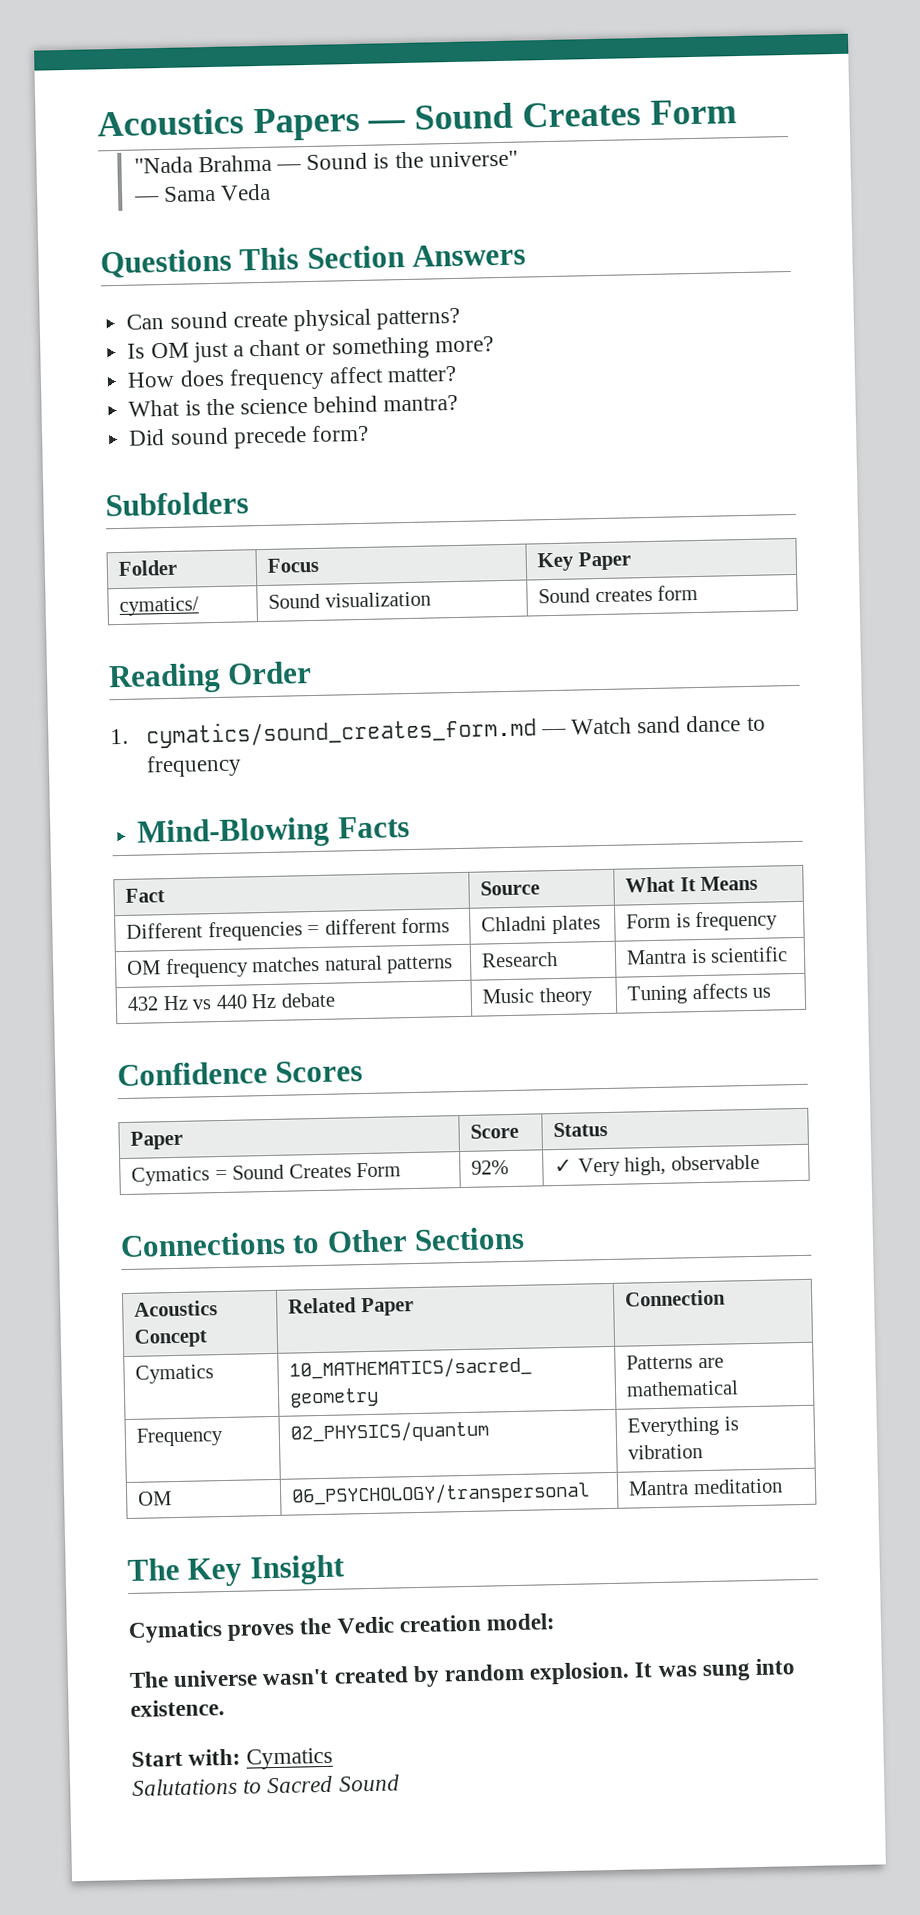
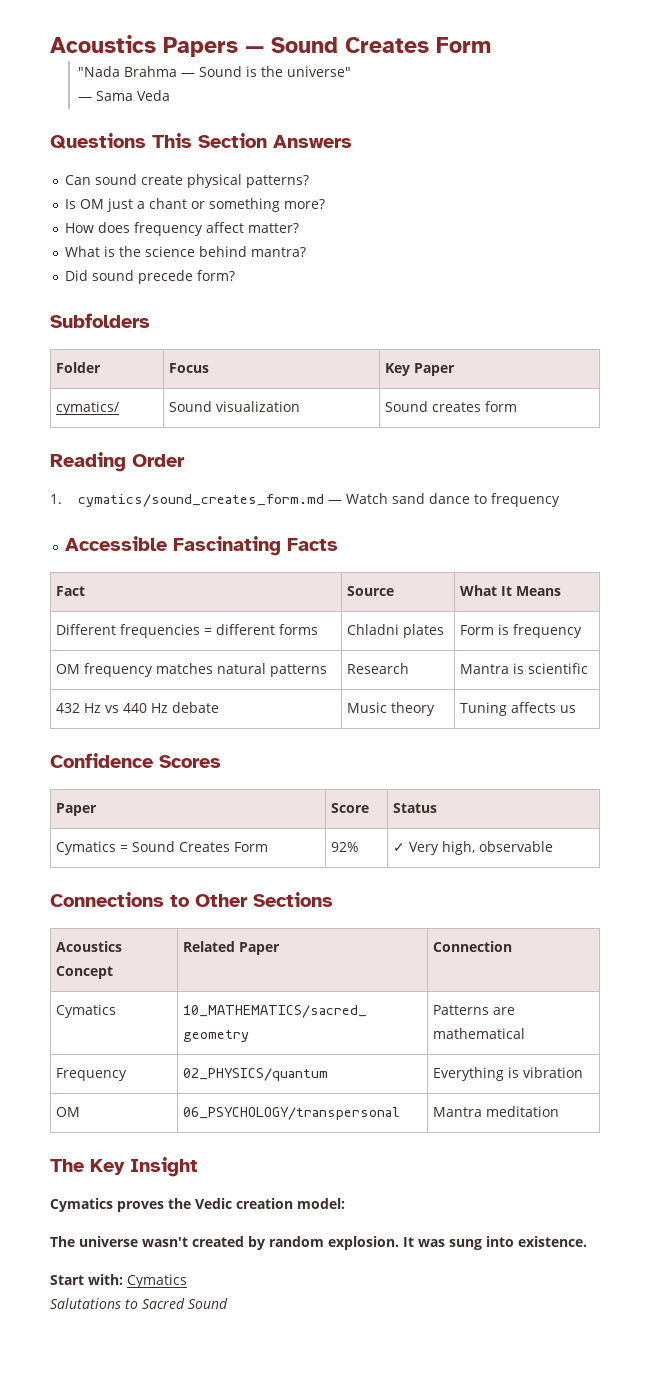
- Mind-Blowing Facts
+ Accessible Fascinating Facts

